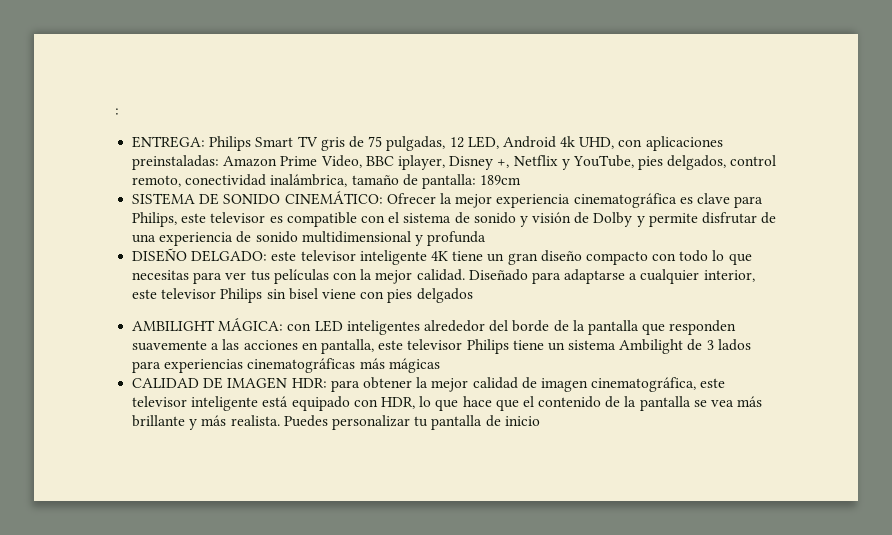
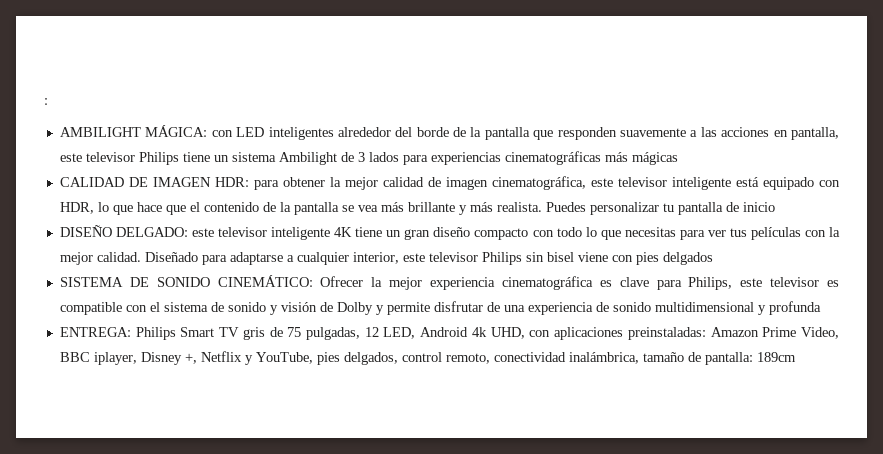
- ENTREGA: Philips Smart TV gris de 75 pulgadas, 12 LED, Android 4k UHD, con aplicaciones preinstaladas: Amazon Prime Video, BBC iplayer, Disney +, Netflix y YouTube, pies delgados, control remoto, conectividad inalámbrica, tamaño de pantalla: 189cm
- SISTEMA DE SONIDO CINEMÁTICO: Ofrecer la mejor experiencia cinematográfica es clave para Philips, este televisor es compatible con el sistema de sonido y visión de Dolby y permite disfrutar de una experiencia de sonido multidimensional y profunda
- DISEÑO DELGADO: este televisor inteligente 4K tiene un gran diseño compacto con todo lo que necesitas para ver tus películas con la mejor calidad. Diseñado para adaptarse a cualquier interior, este televisor Philips sin bisel viene con pies delgados
+ DISEÑO DELGADO: este televisor inteligente 4K tiene un gran diseño compacto con todo lo que necesitas para ver tus películas con la mejor calidad. Diseñado para adaptarse a cualquier interior, este televisor Philips sin bisel viene con pies delgados
+ SISTEMA DE SONIDO CINEMÁTICO: Ofrecer la mejor experiencia cinematográfica es clave para Philips, este televisor es compatible con el sistema de sonido y visión de Dolby y permite disfrutar de una experiencia de sonido multidimensional y profunda
+ ENTREGA: Philips Smart TV gris de 75 pulgadas, 12 LED, Android 4k UHD, con aplicaciones preinstaladas: Amazon Prime Video, BBC iplayer, Disney +, Netflix y YouTube, pies delgados, control remoto, conectividad inalámbrica, tamaño de pantalla: 189cm

